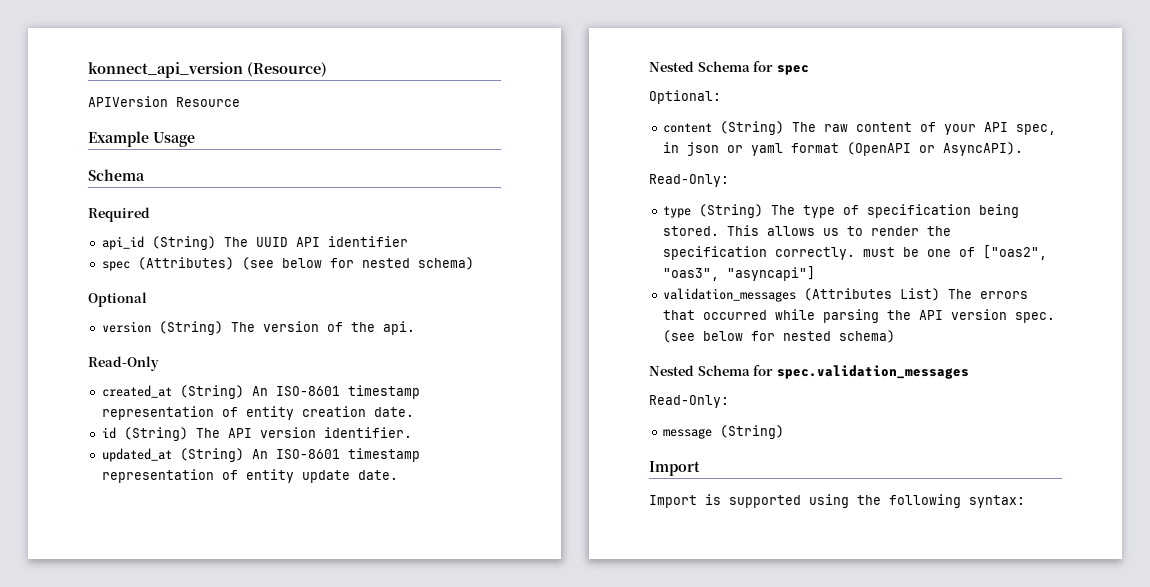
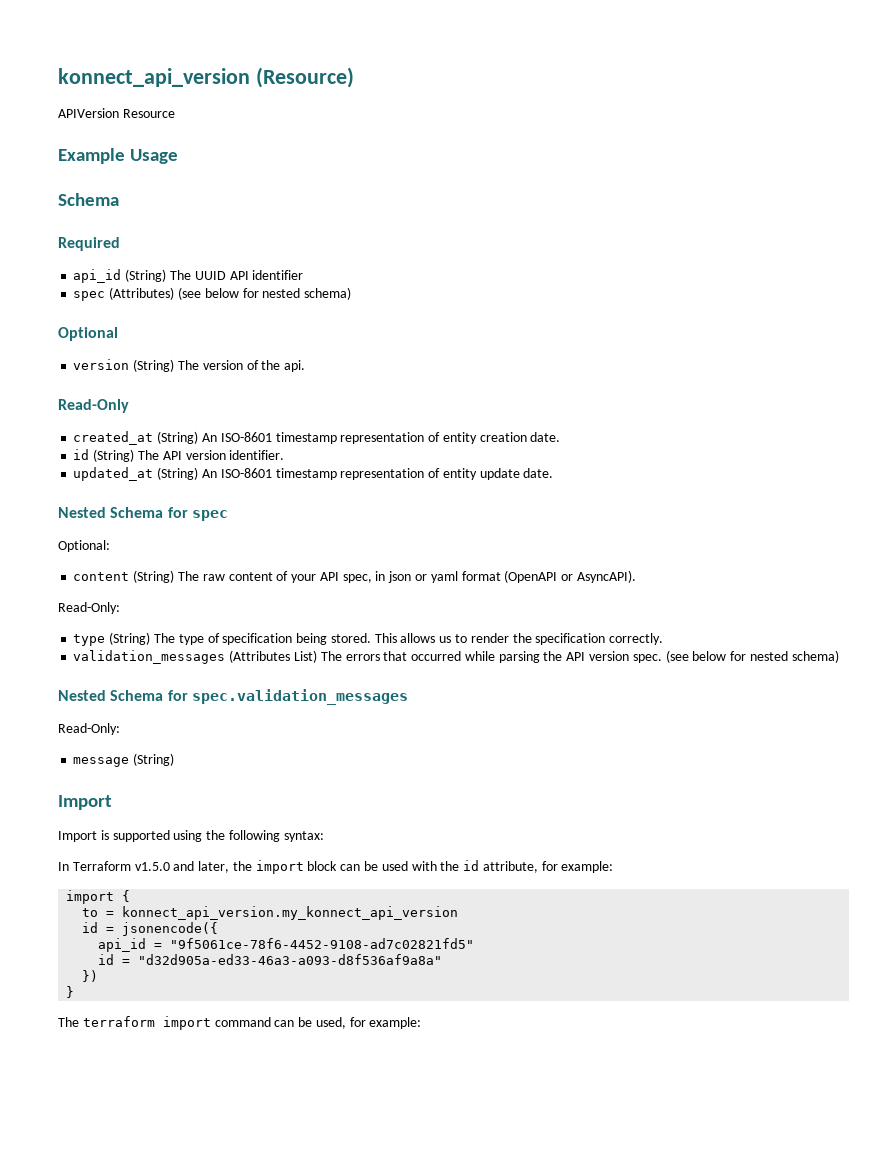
- This allows us to render the specification correctly. must be one of ["oas2", "oas3", "asyncapi"]
+ This allows us to render the specification correctly.
+ In Terraform v1.5.0 and later, the import block can be used with the id attribute, for example:
+ import {
+ to = konnect_api_version.my_konnect_api_version
+ id = jsonencode({
+ api_id = "9f5061ce-78f6-4452-9108-ad7c02821fd5"
+ id = "d32d905a-ed33-46a3-a093-d8f536af9a8a"
+ })
+ }
+ The terraform import command can be used, for example:

